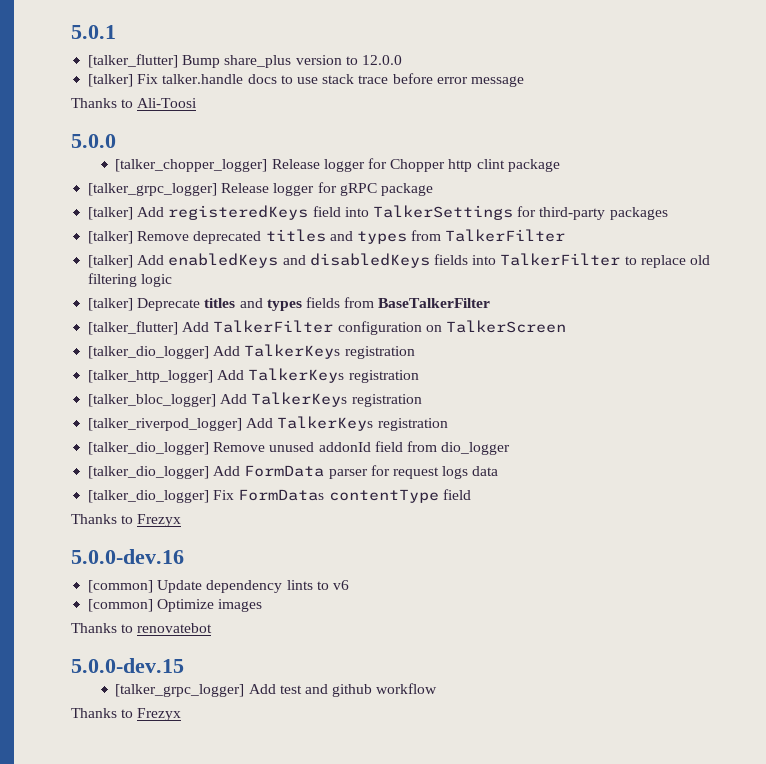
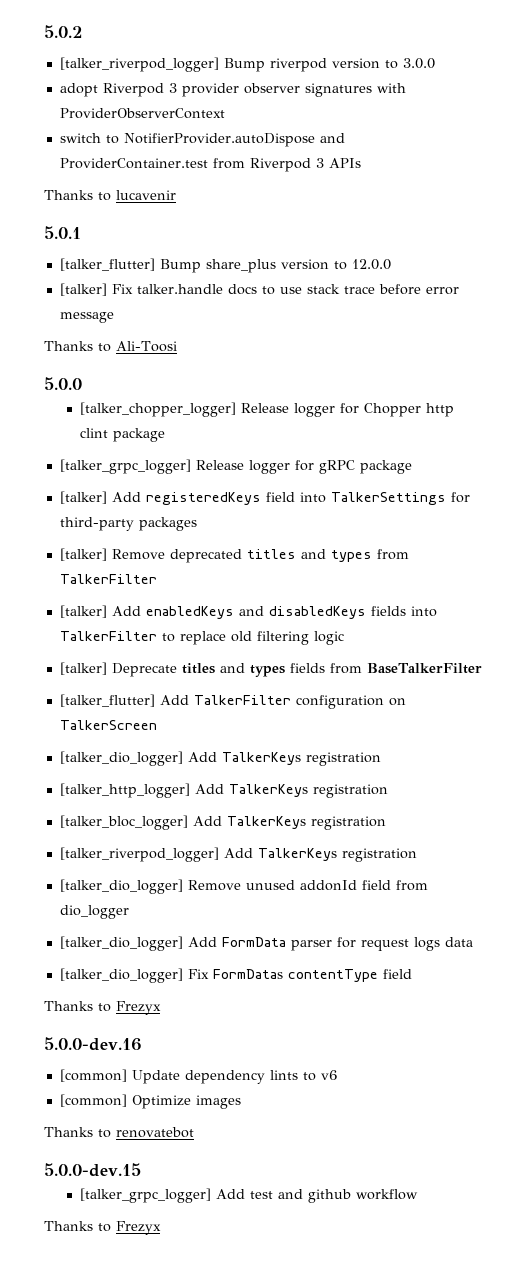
+ 5.0.2
+ [talker_riverpod_logger] Bump riverpod version to 3.0.0
+ adopt Riverpod 3 provider observer signatures with ProviderObserverContext
+ switch to NotifierProvider.autoDispose and ProviderContainer.test from Riverpod 3 APIs
+ Thanks to lucavenir

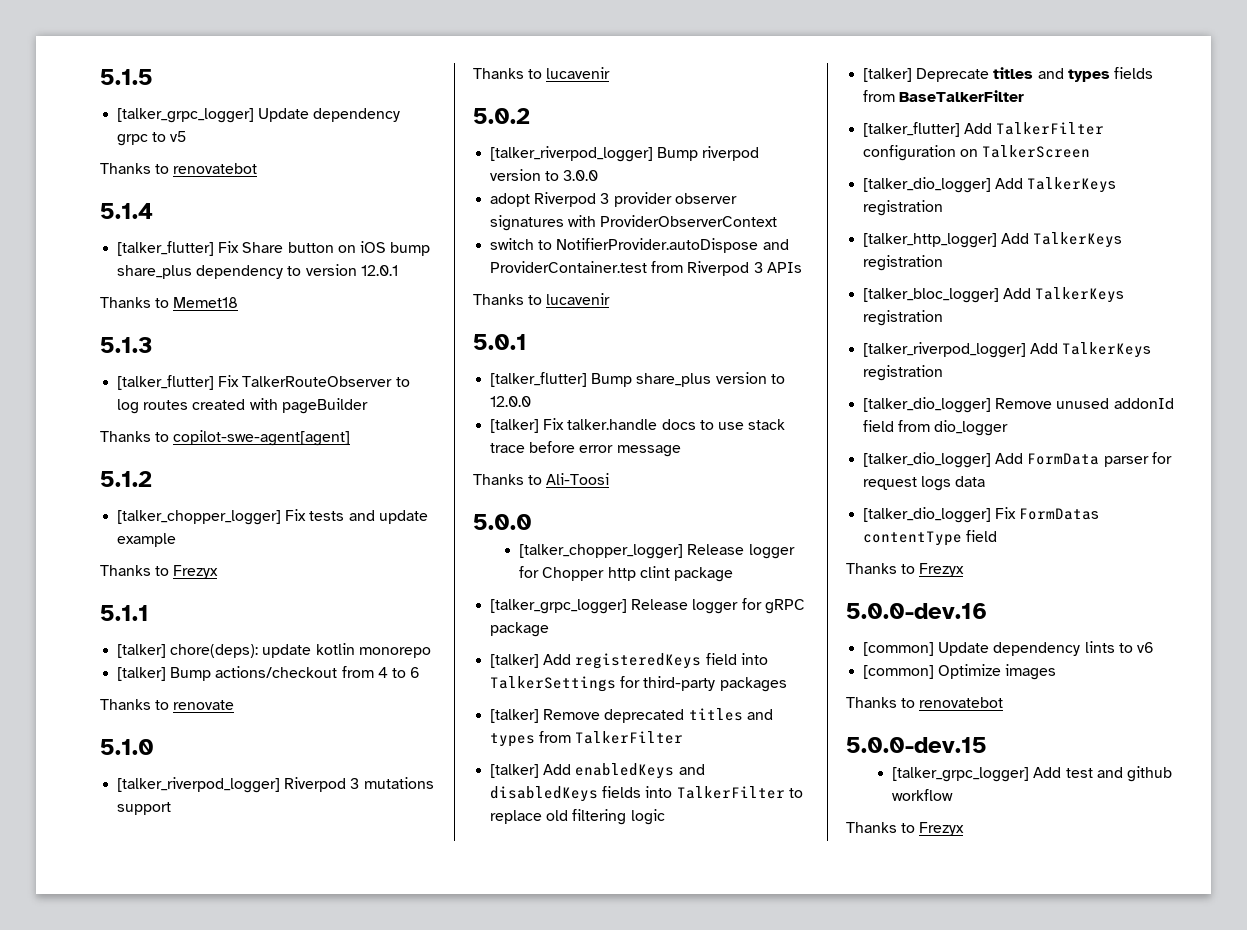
+ 5.1.5
+ [talker_grpc_logger] Update dependency grpc to v5
+ Thanks to renovatebot
+ 5.1.4
+ [talker_flutter] Fix Share button on iOS bump share_plus dependency to version 12.0.1
+ Thanks to Memet18
+ 5.1.3
+ [talker_flutter] Fix TalkerRouteObserver to log routes created with pageBuilder
+ Thanks to copilot-swe-agent[agent]
+ 5.1.2
+ [talker_chopper_logger] Fix tests and update example
+ Thanks to Frezyx
+ 5.1.1
+ [talker] chore(deps): update kotlin monorepo
+ [talker] Bump actions/checkout from 4 to 6
+ Thanks to renovate
+ 5.1.0
+ [talker_riverpod_logger] Riverpod 3 mutations support
+ Thanks to lucavenir

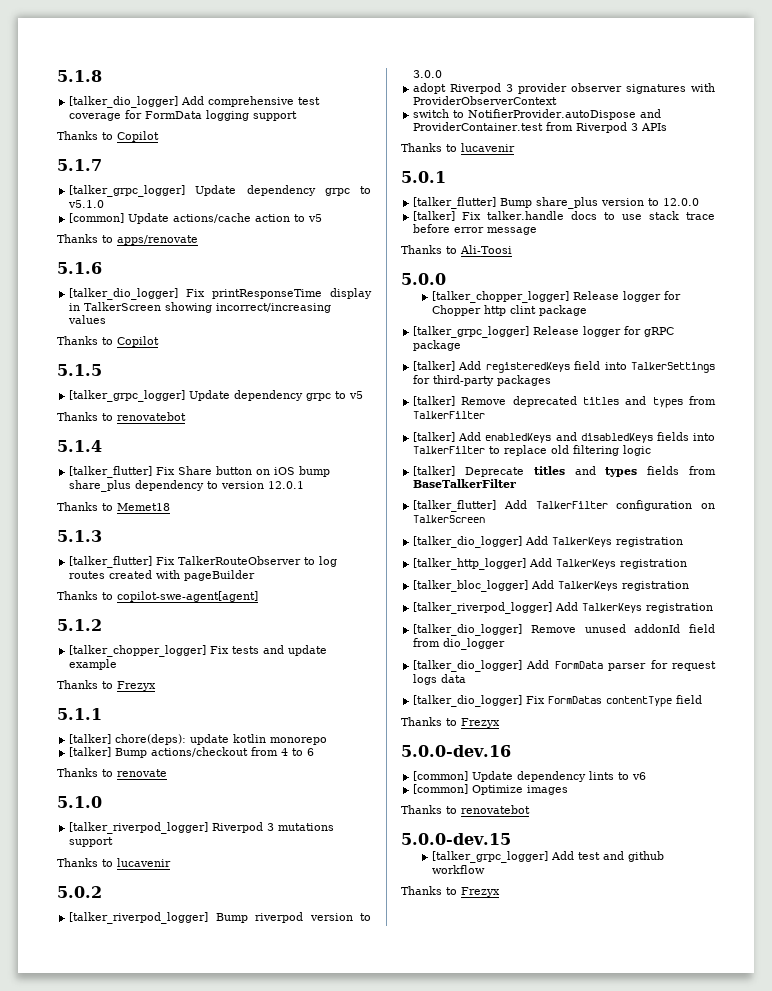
+ 5.1.8
+ [talker_dio_logger] Add comprehensive test coverage for FormData logging support
+ Thanks to Copilot
+ 5.1.7
+ [talker_grpc_logger] Update dependency grpc to v5.1.0
+ [common] Update actions/cache action to v5
+ Thanks to apps/renovate
+ 5.1.6
+ [talker_dio_logger] Fix printResponseTime display in TalkerScreen showing incorrect/increasing values
+ Thanks to Copilot

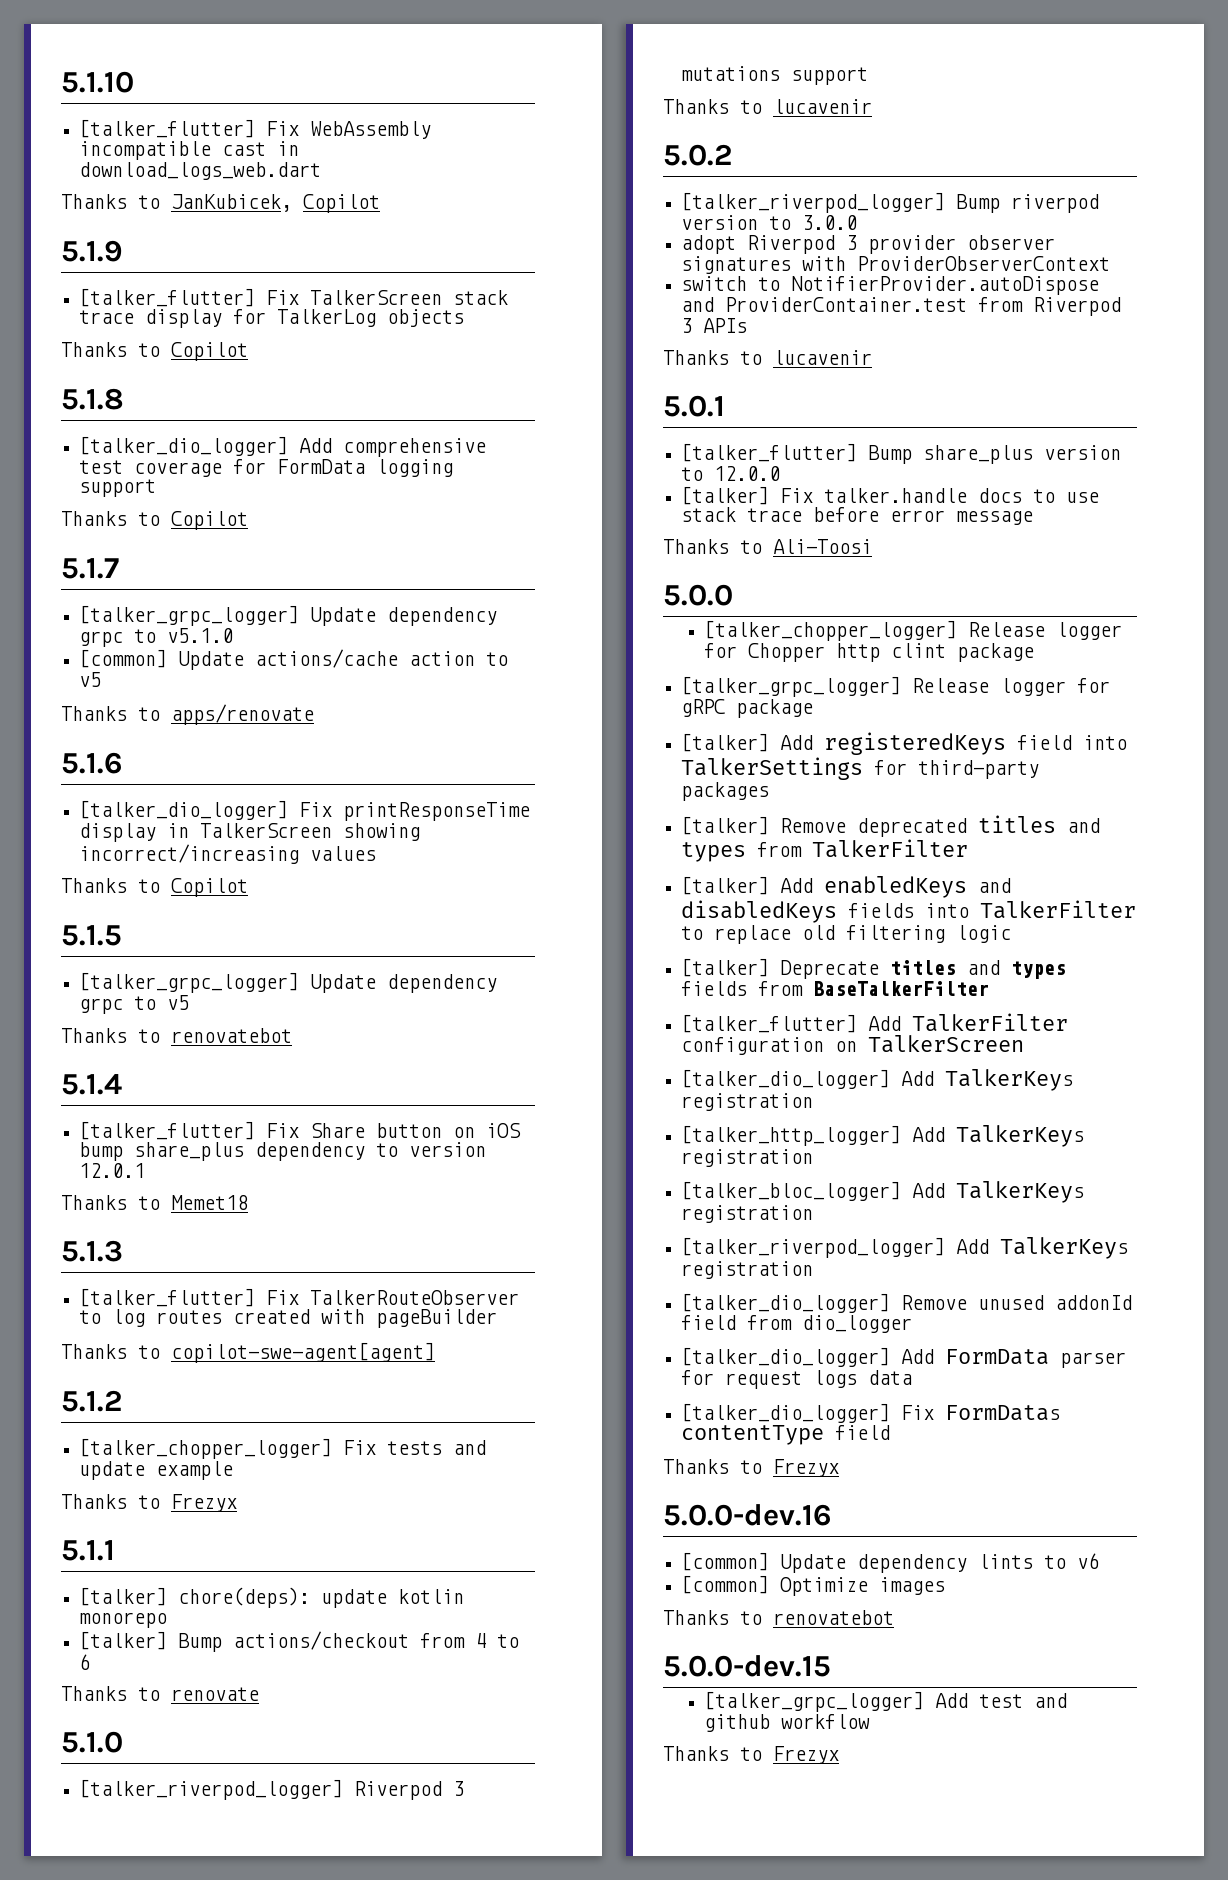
+ 5.1.10
+ [talker_flutter] Fix WebAssembly incompatible cast in download_logs_web.dart
+ Thanks to JanKubicek, Copilot
+ 5.1.9
+ [talker_flutter] Fix TalkerScreen stack trace display for TalkerLog objects
+ Thanks to Copilot

